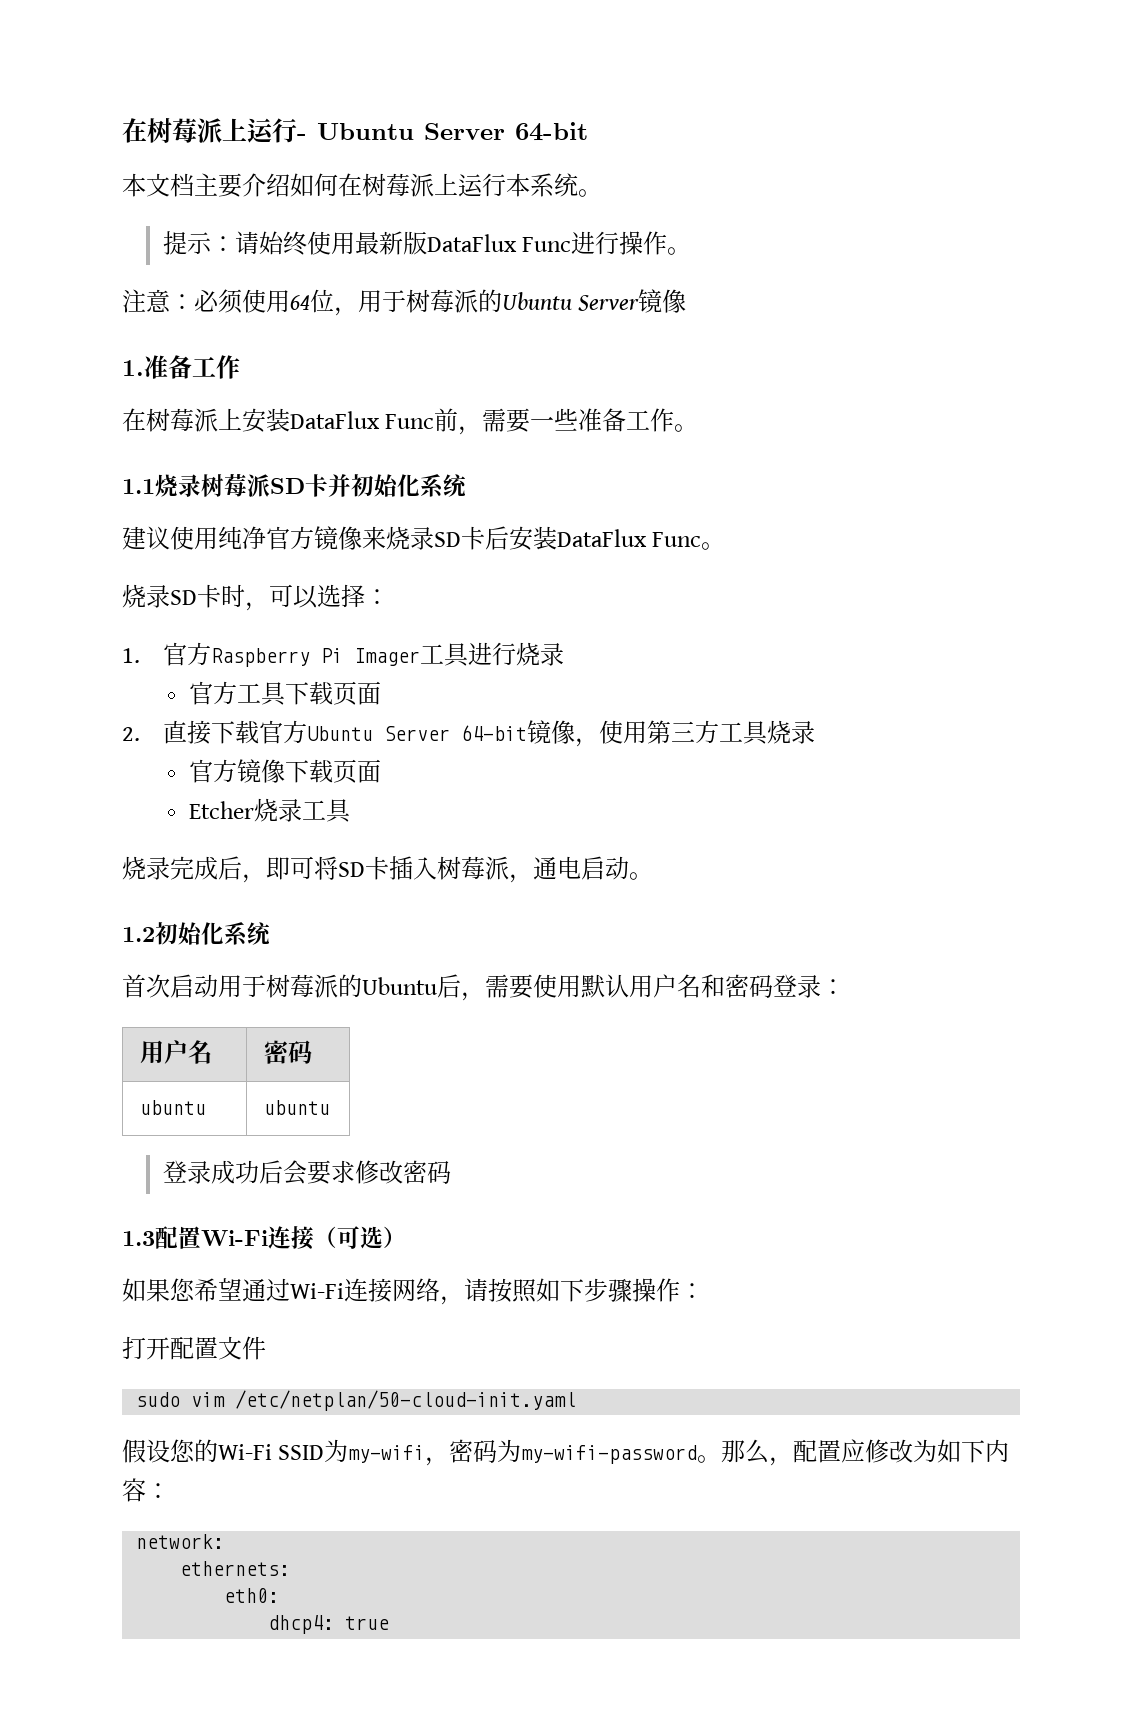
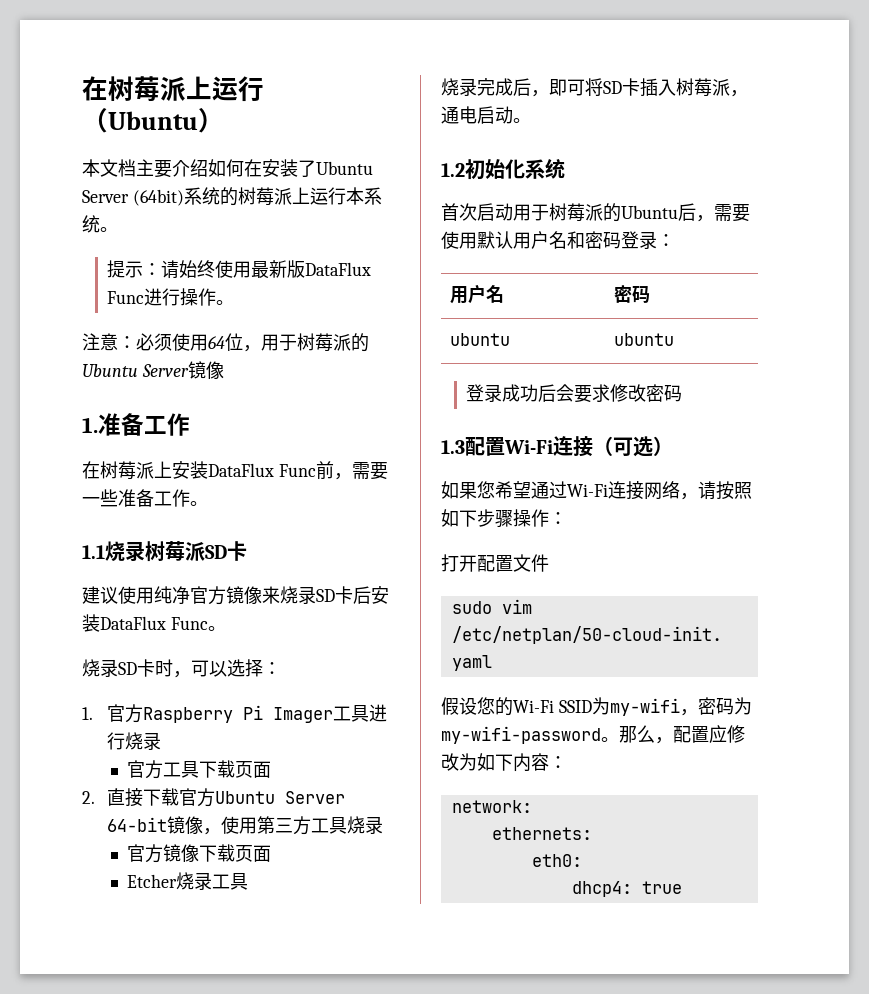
- 在树莓派上运行- Ubuntu Server 64-bit
+ 在树莓派上运行（Ubuntu）
- 本文档主要介绍如何在树莓派上运行本系统。
+ 本文档主要介绍如何在安装了Ubuntu Server (64bit)系统的树莓派上运行本系统。
- 1.1烧录树莓派SD卡并初始化系统
+ 1.1烧录树莓派SD卡

